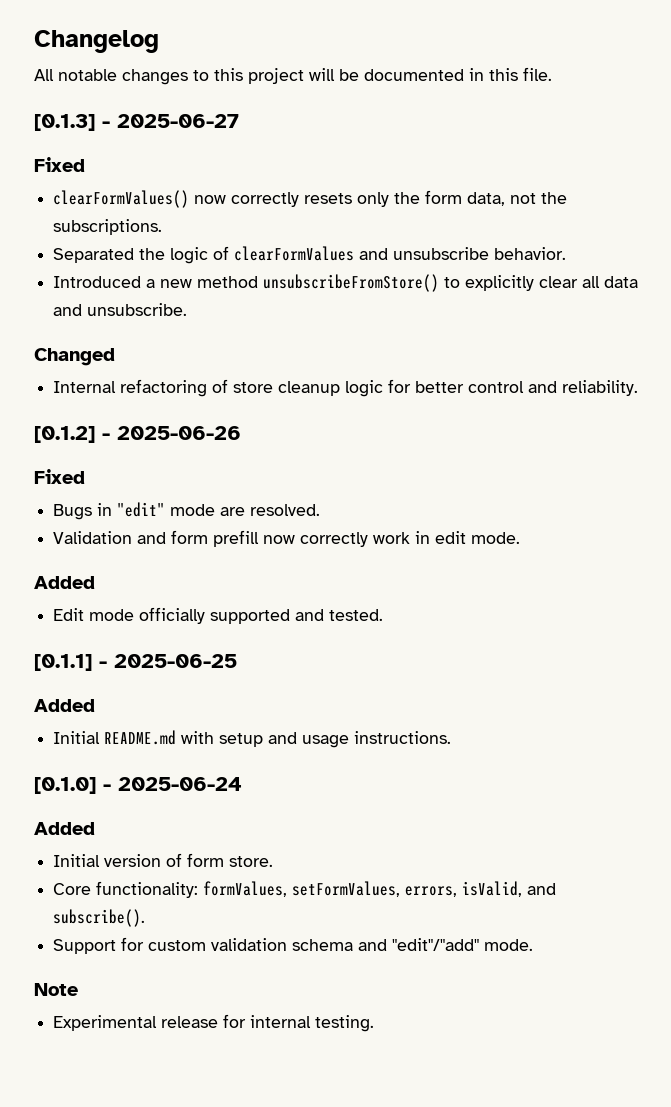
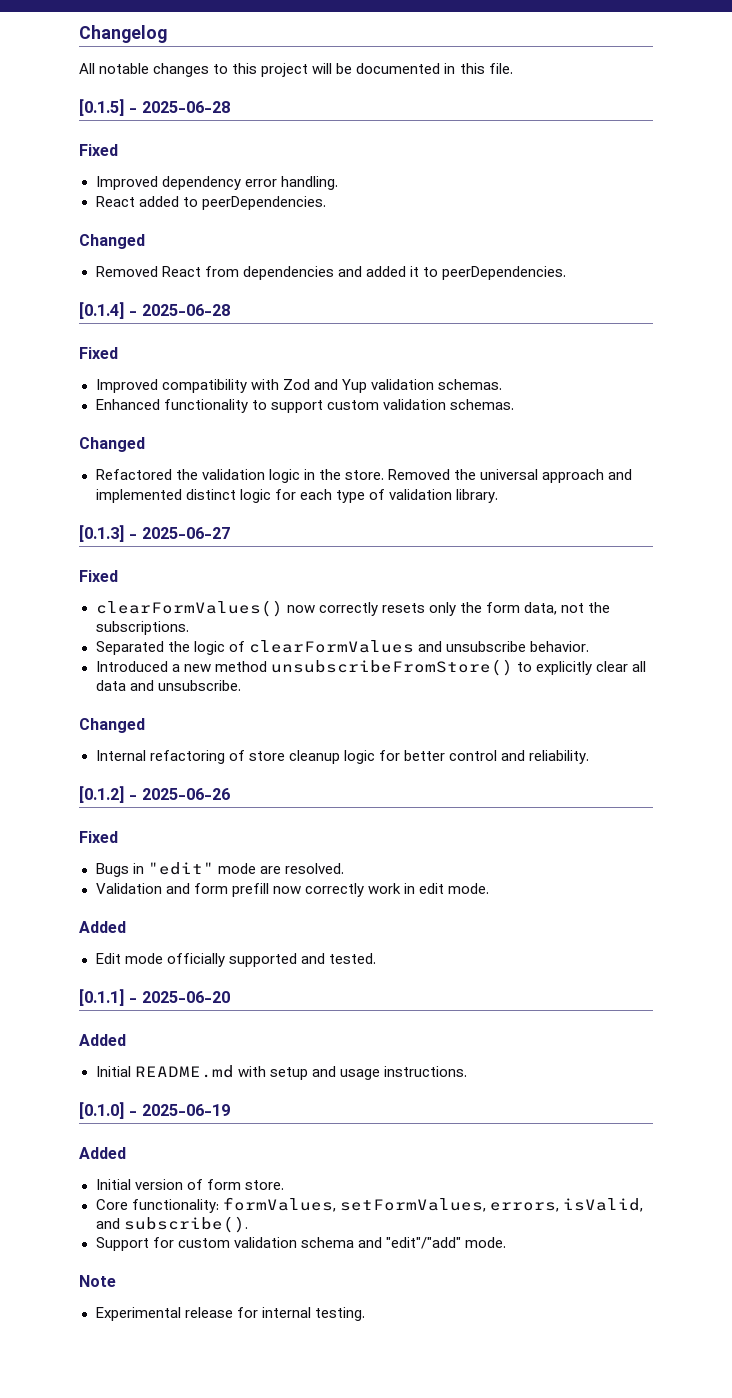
+ [0.1.5] - 2025-06-28
+ Fixed
+ Improved dependency error handling.
+ React added to peerDependencies.
+ Changed
+ Removed React from dependencies and added it to peerDependencies.
+ [0.1.4] - 2025-06-28
+ Fixed
+ Improved compatibility with Zod and Yup validation schemas.
+ Enhanced functionality to support custom validation schemas.
+ Changed
+ Refactored the validation logic in the store. Removed the universal approach and implemented distinct logic for each type of validation library.
- [0.1.1] - 2025-06-25
+ [0.1.1] - 2025-06-20
- [0.1.0] - 2025-06-24
+ [0.1.0] - 2025-06-19

